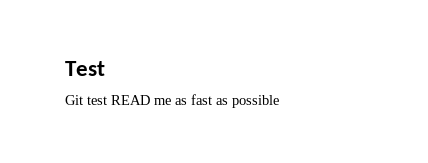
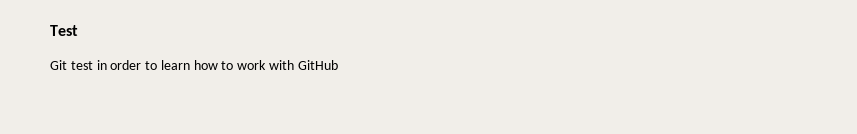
- Git test READ me as fast as possible
+ Git test in order to learn how to work with GitHub

